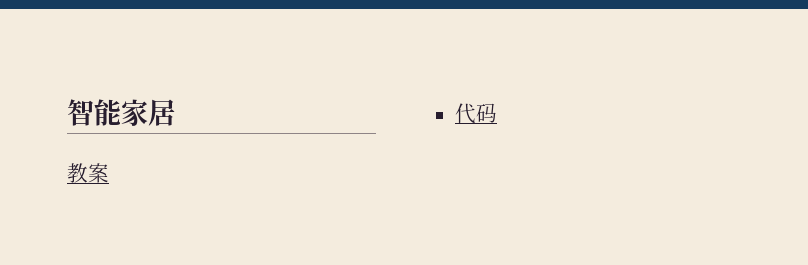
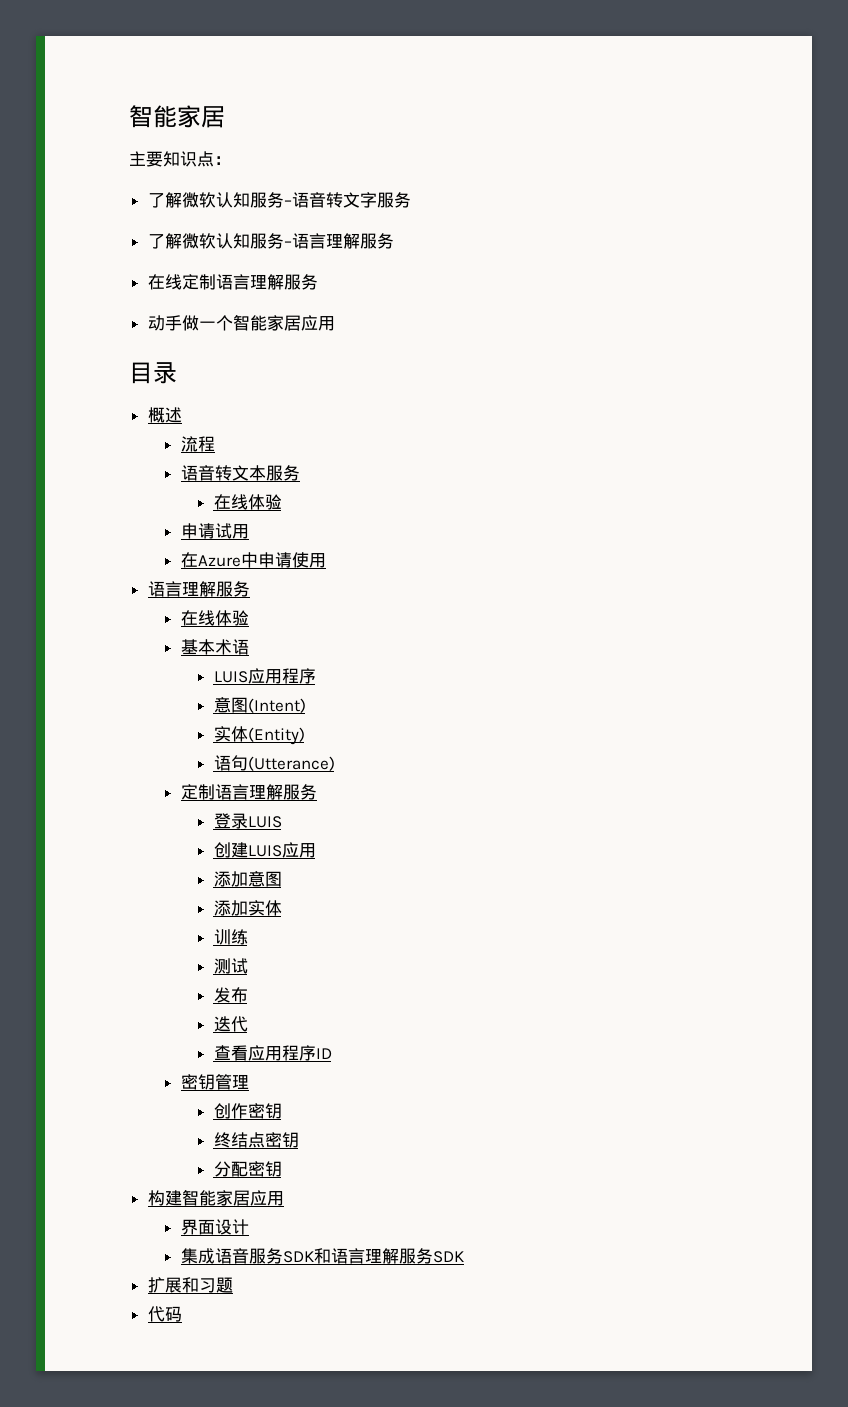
- 教案
+ 主要知识点：
+ 了解微软认知服务–语音转文字服务
+ 了解微软认知服务–语言理解服务
+ 在线定制语言理解服务
+ 动手做一个智能家居应用
+ 目录
+ 概述
+ 流程
+ 语音转文本服务
+ 在线体验
+ 申请试用
+ 在Azure中申请使用
+ 语言理解服务
+ 在线体验
+ 基本术语
+ LUIS应用程序
+ 意图(Intent)
+ 实体(Entity)
+ 语句(Utterance)
+ 定制语言理解服务
+ 登录LUIS
+ 创建LUIS应用
+ 添加意图
+ 添加实体
+ 训练
+ 测试
+ 发布
+ 迭代
+ 查看应用程序ID
+ 密钥管理
+ 创作密钥
+ 终结点密钥
+ 分配密钥
+ 构建智能家居应用
+ 界面设计
+ 集成语音服务SDK和语言理解服务SDK
+ 扩展和习题

